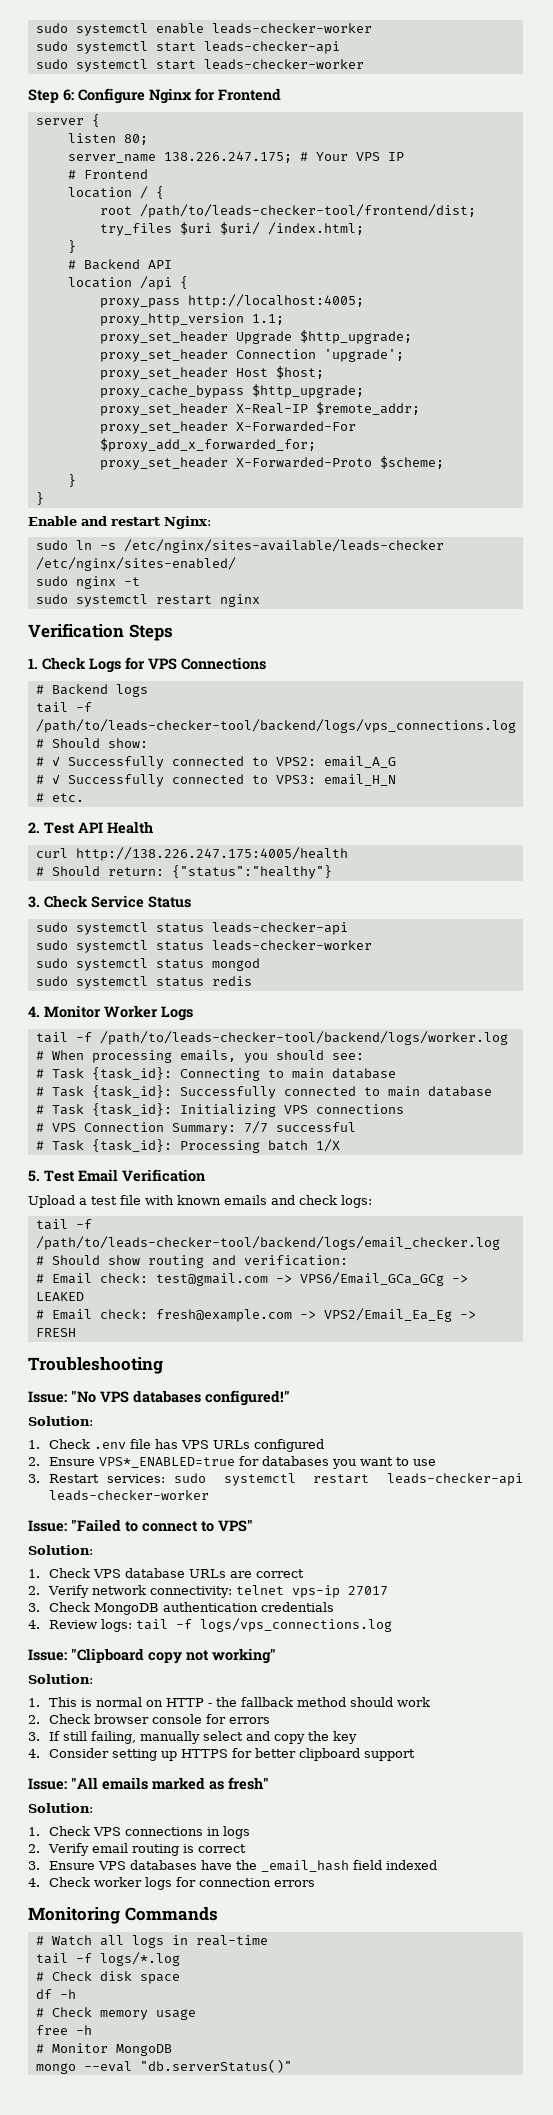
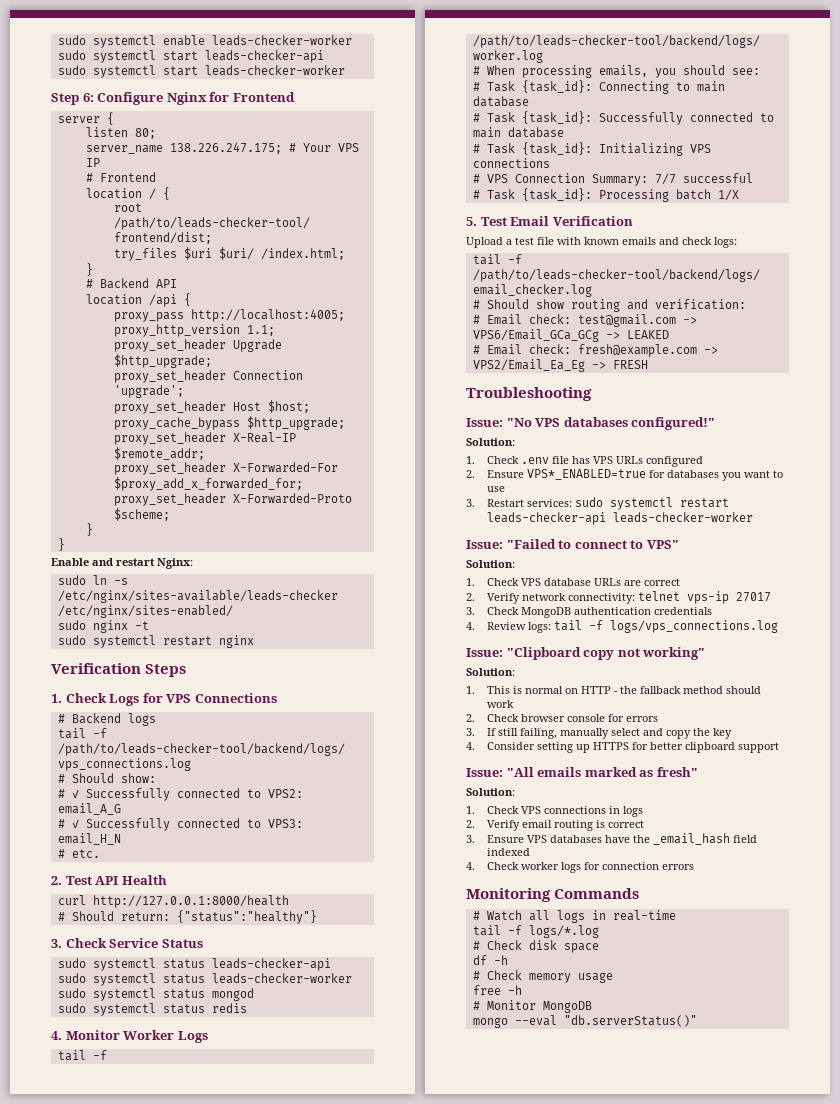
- curl http://138.226.247.175:4005/health
+ curl http://127.0.0.1:8000/health

